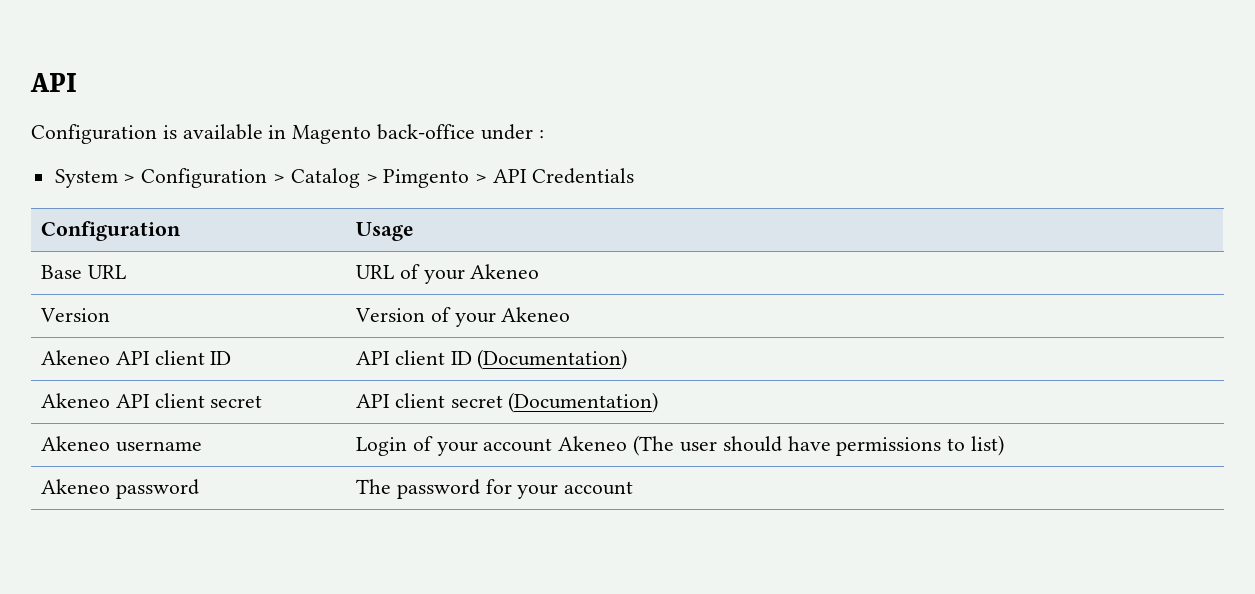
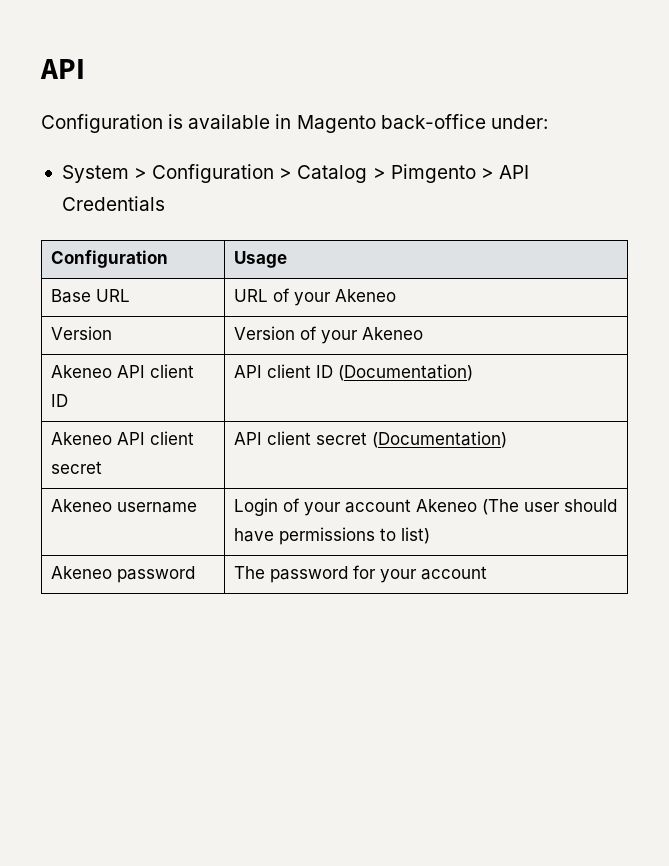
- Configuration is available in Magento back-office under :
+ Configuration is available in Magento back-office under:

